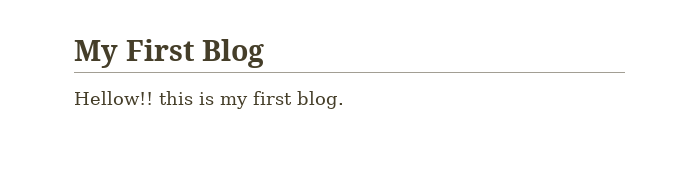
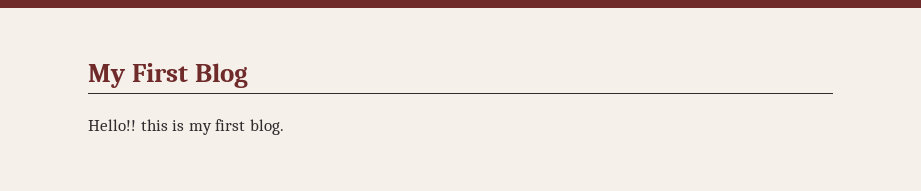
- Hellow!! this is my first blog.
+ Hello!! this is my first blog.

